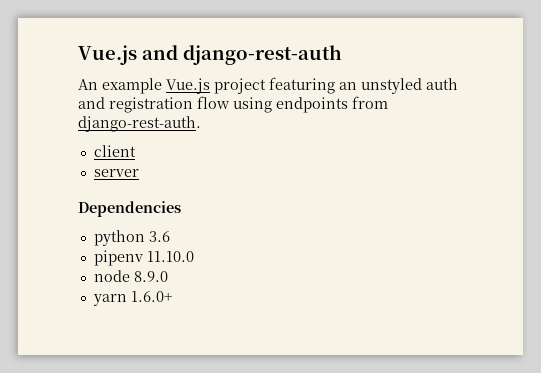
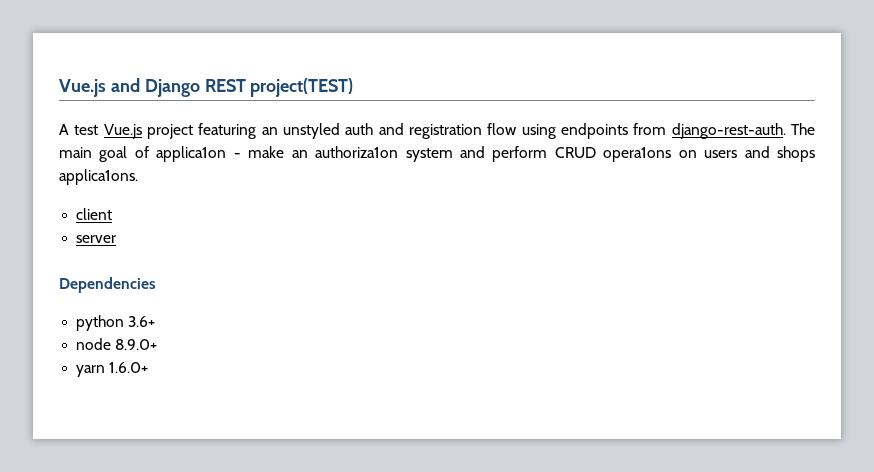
- Vue.js and django-rest-auth
- An example Vue.js project featuring an unstyled auth and registration flow using endpoints from django-rest-auth.
+ Vue.js and Django REST project(TEST)
+ A test Vue.js project featuring an unstyled auth and registration flow using endpoints from django-rest-auth. The main goal of applica1on - make an authoriza1on system and perform CRUD opera1ons on users and shops applica1ons.
- python 3.6
- pipenv 11.10.0
+ python 3.6+
- node 8.9.0
+ node 8.9.0+

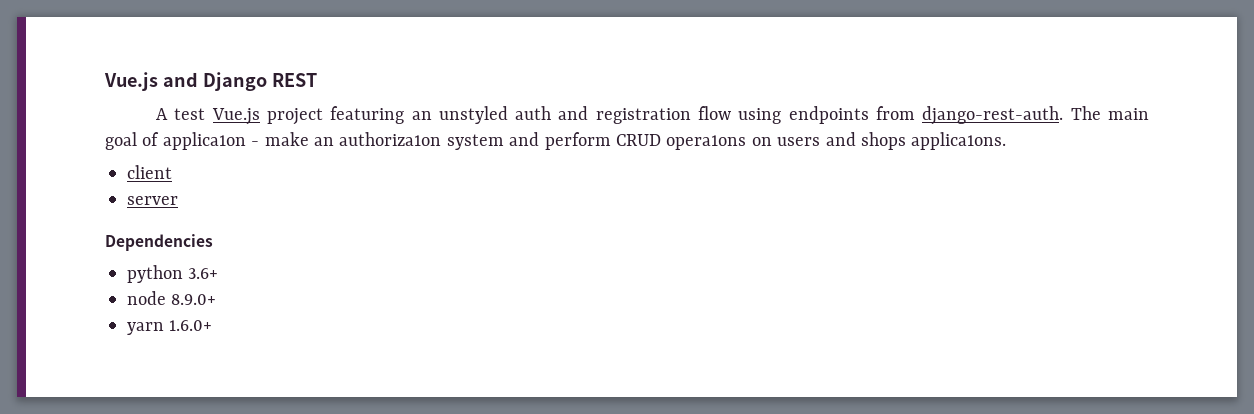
- Vue.js and Django REST project(TEST)
+ Vue.js and Django REST

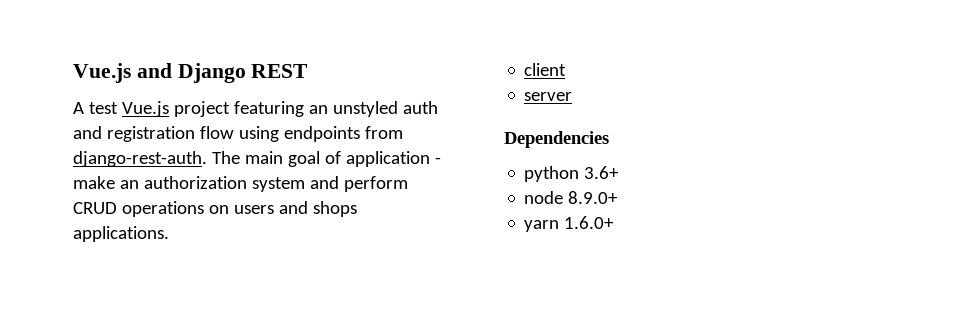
- The main goal of applica1on - make an authoriza1on system and perform CRUD opera1ons on users and shops applica1ons.
+ The main goal of application - make an authorization system and perform CRUD operations on users and shops applications.

